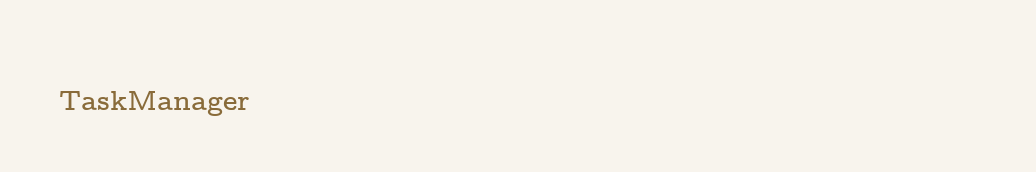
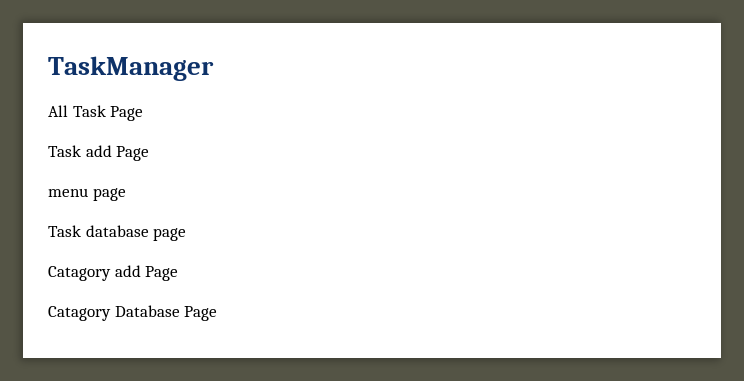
+ All Task Page
+ Task add Page
+ menu page
+ Task database page
+ Catagory add Page
+ Catagory Database Page

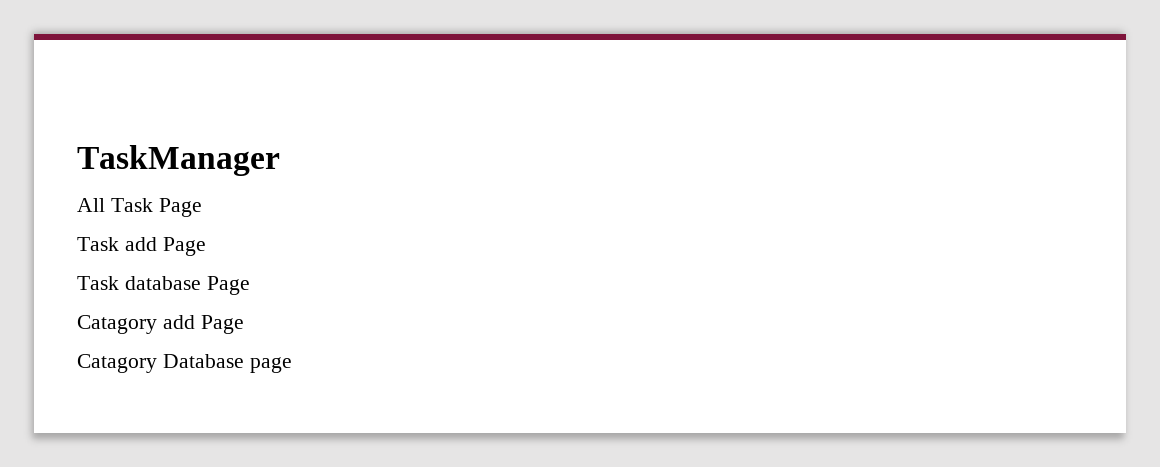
- menu page
- Task database page
+ Task database Page
- Catagory Database Page
+ Catagory Database page

